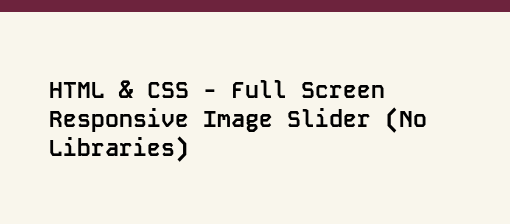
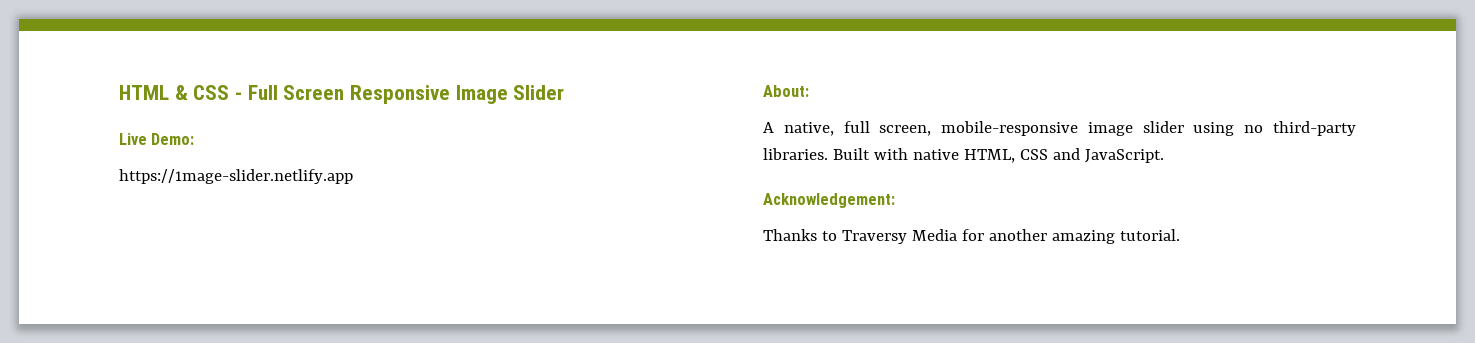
- HTML & CSS - Full Screen Responsive Image Slider (No Libraries)
+ HTML & CSS - Full Screen Responsive Image Slider
+ Live Demo:
+ https://1mage-slider.netlify.app
+ About:
+ A native, full screen, mobile-responsive image slider using no third-party libraries. Built with native HTML, CSS and JavaScript.
+ Acknowledgement:
+ Thanks to Traversy Media for another amazing tutorial.

